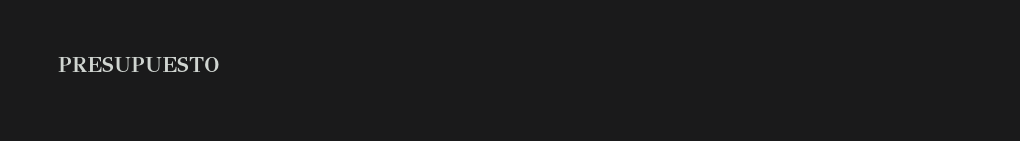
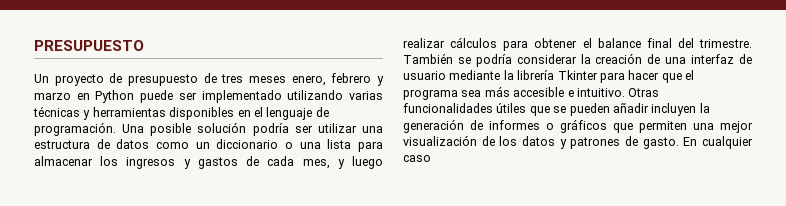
+ Un proyecto de presupuesto de tres meses enero, febrero y marzo en Python puede ser implementado utilizando varias técnicas y herramientas disponibles en el lenguaje de programación. Una posible solución podría ser utilizar una estructura de datos como un diccionario o una lista para almacenar los ingresos y gastos de cada mes, y luego realizar cálculos para obtener el balance final del trimestre. También se podría considerar la creación de una interfaz de usuario mediante la librería Tkinter para hacer que el programa sea más accesible e intuitivo. Otras funcionalidades útiles que se pueden añadir incluyen la generación de informes o gráficos que permiten una mejor visualización de los datos y patrones de gasto. En cualquier caso

